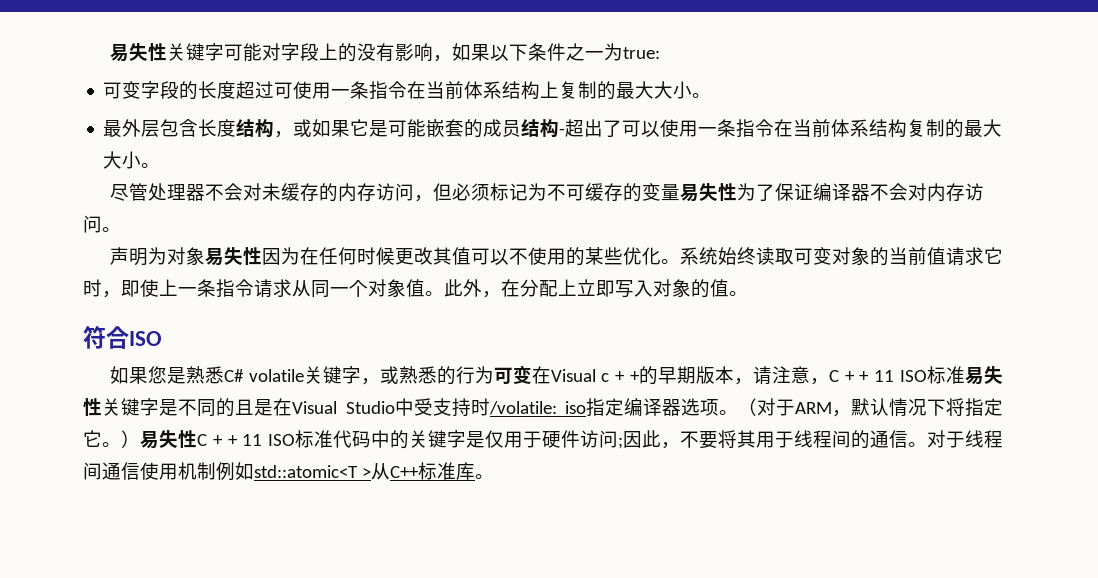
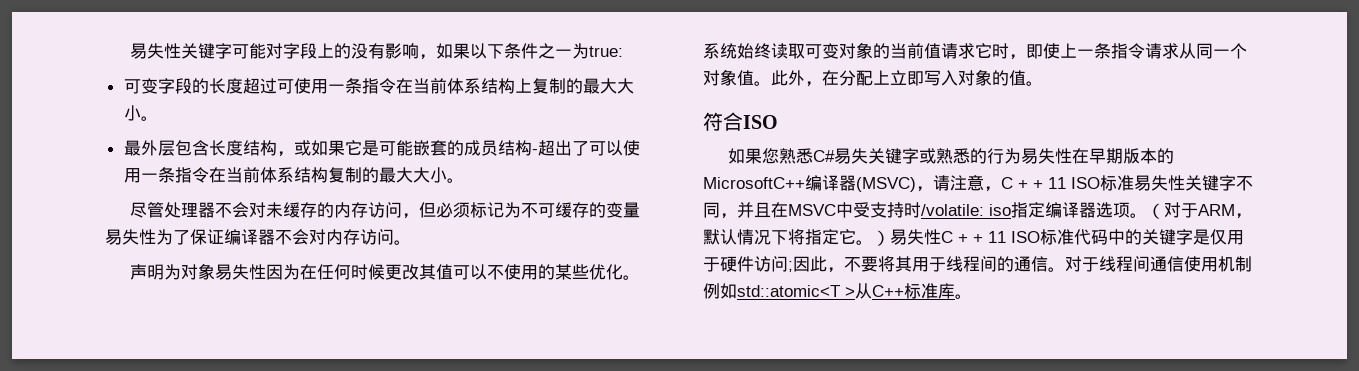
- 如果您是熟悉C# volatile关键字，或熟悉的行为可变在Visual c + +的早期版本，请注意，C + + 11 ISO标准易失性关键字是不同的且是在Visual Studio中受支持时/volatile: iso指定编译器选项。
+ 如果您熟悉C#易失关键字或熟悉的行为易失性在早期版本的MicrosoftC++编译器(MSVC)，请注意，C + + 11 ISO标准易失性关键字不同，并且在MSVC中受支持时/volatile: iso指定编译器选项。

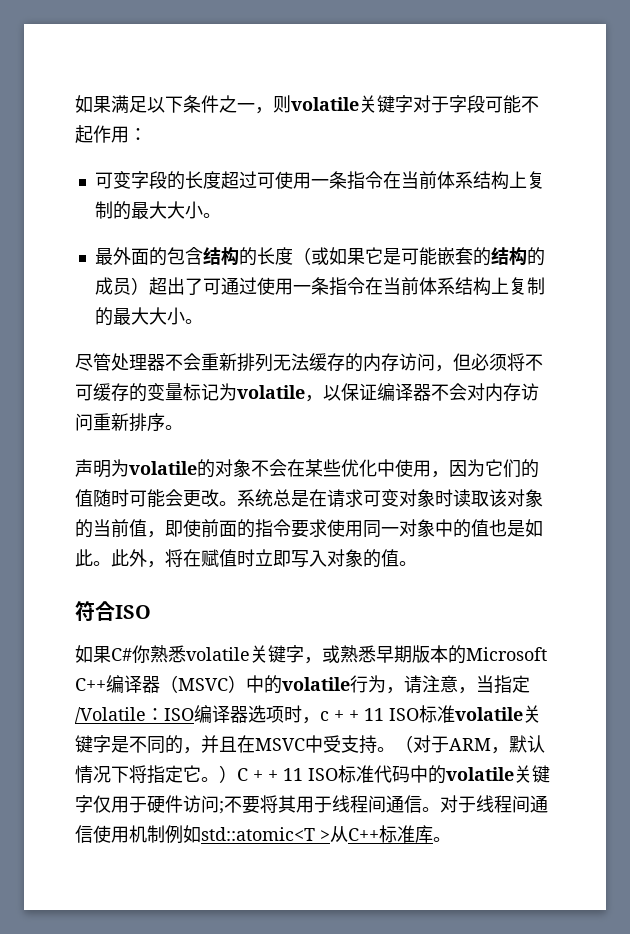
- 易失性关键字可能对字段上的没有影响，如果以下条件之一为true:
+ 如果满足以下条件之一，则volatile关键字对于字段可能不起作用：
- 最外层包含长度结构，或如果它是可能嵌套的成员结构-超出了可以使用一条指令在当前体系结构复制的最大大小。
+ 最外面的包含结构的长度（或如果它是可能嵌套的结构的成员）超出了可通过使用一条指令在当前体系结构上复制的最大大小。
- 尽管处理器不会对未缓存的内存访问，但必须标记为不可缓存的变量易失性为了保证编译器不会对内存访问。
+ 尽管处理器不会重新排列无法缓存的内存访问，但必须将不可缓存的变量标记为volatile，以保证编译器不会对内存访问重新排序。
- 声明为对象易失性因为在任何时候更改其值可以不使用的某些优化。系统始终读取可变对象的当前值请求它时，即使上一条指令请求从同一个对象值。此外，在分配上立即写入对象的值。
+ 声明为volatile的对象不会在某些优化中使用，因为它们的值随时可能会更改。系统总是在请求可变对象时读取该对象的当前值，即使前面的指令要求使用同一对象中的值也是如此。此外，将在赋值时立即写入对象的值。
- 如果您熟悉C#易失关键字或熟悉的行为易失性在早期版本的MicrosoftC++编译器(MSVC)，请注意，C + + 11 ISO标准易失性关键字不同，并且在MSVC中受支持时/volatile: iso指定编译器选项。
+ 如果C#你熟悉volatile关键字，或熟悉早期版本的Microsoft C++编译器（MSVC）中的volatile行为，请注意，当指定/Volatile：ISO编译器选项时，c + + 11 ISO标准volatile关键字是不同的，并且在MSVC中受支持。
- （对于ARM，默认情况下将指定它。）易失性C + + 11 ISO标准代码中的关键字是仅用于硬件访问;因此，不要将其用于线程间的通信。
+ （对于ARM，默认情况下将指定它。）C + + 11 ISO标准代码中的volatile关键字仅用于硬件访问;不要将其用于线程间通信。

